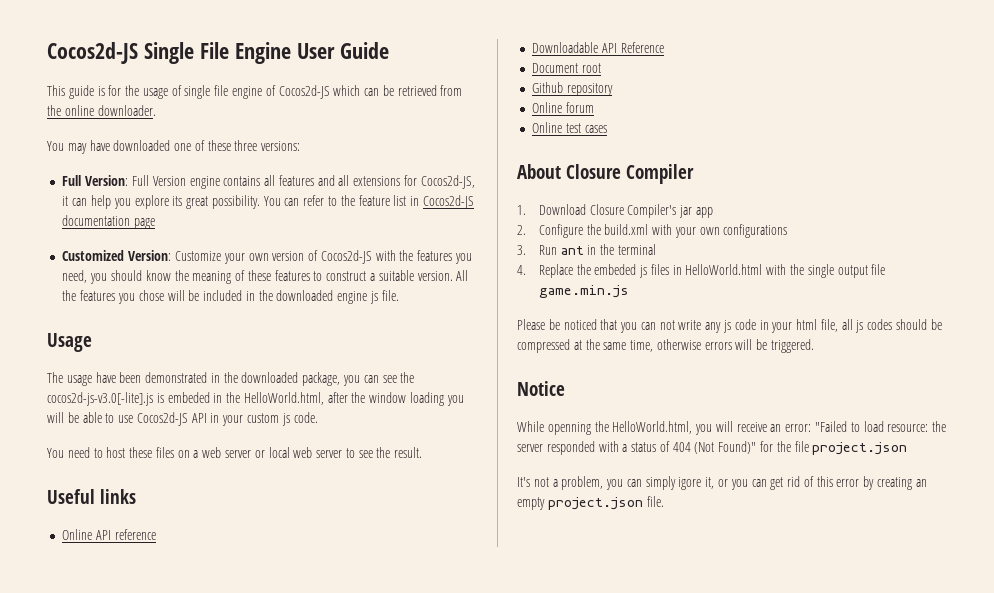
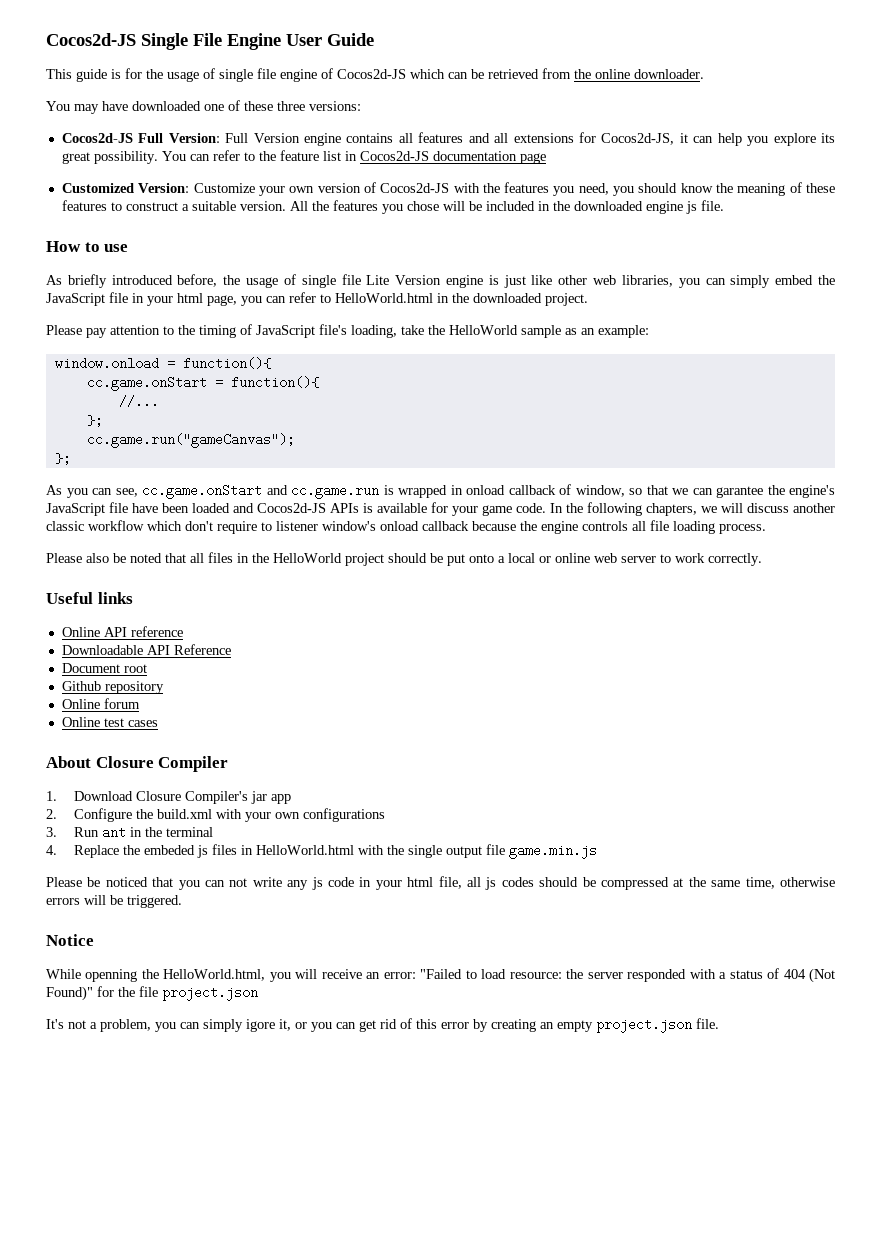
- Full Version: Full Version engine contains all features and all extensions for Cocos2d-JS, it can help you explore its great possibility.
+ Cocos2d-JS Full Version: Full Version engine contains all features and all extensions for Cocos2d-JS, it can help you explore its great possibility.
- Usage
- The usage have been demonstrated in the downloaded package, you can see the cocos2d-js-v3.0[-lite].js is embeded in the HelloWorld.html, after the window loading you will be able to use Cocos2d-JS API in your custom js code.
- You need to host these files on a web server or local web server to see the result.
+ How to use
+ As briefly introduced before, the usage of single file Lite Version engine is just like other web libraries, you can simply embed the JavaScript file in your html page, you can refer to HelloWorld.html in the downloaded project.
+ Please pay attention to the timing of JavaScript file's loading, take the HelloWorld sample as an example:
+ window.onload = function(){
+ cc.game.onStart = function(){
+ //...
+ };
+ cc.game.run("gameCanvas");
+ };
+ As you can see, cc.game.onStart and cc.game.run is wrapped in onload callback of window, so that we can garantee the engine's JavaScript file have been loaded and Cocos2d-JS APIs is available for your game code. In the following chapters, we will discuss another classic workflow which don't require to listener window's onload callback because the engine controls all file loading process.
+ Please also be noted that all files in the HelloWorld project should be put onto a local or online web server to work correctly.

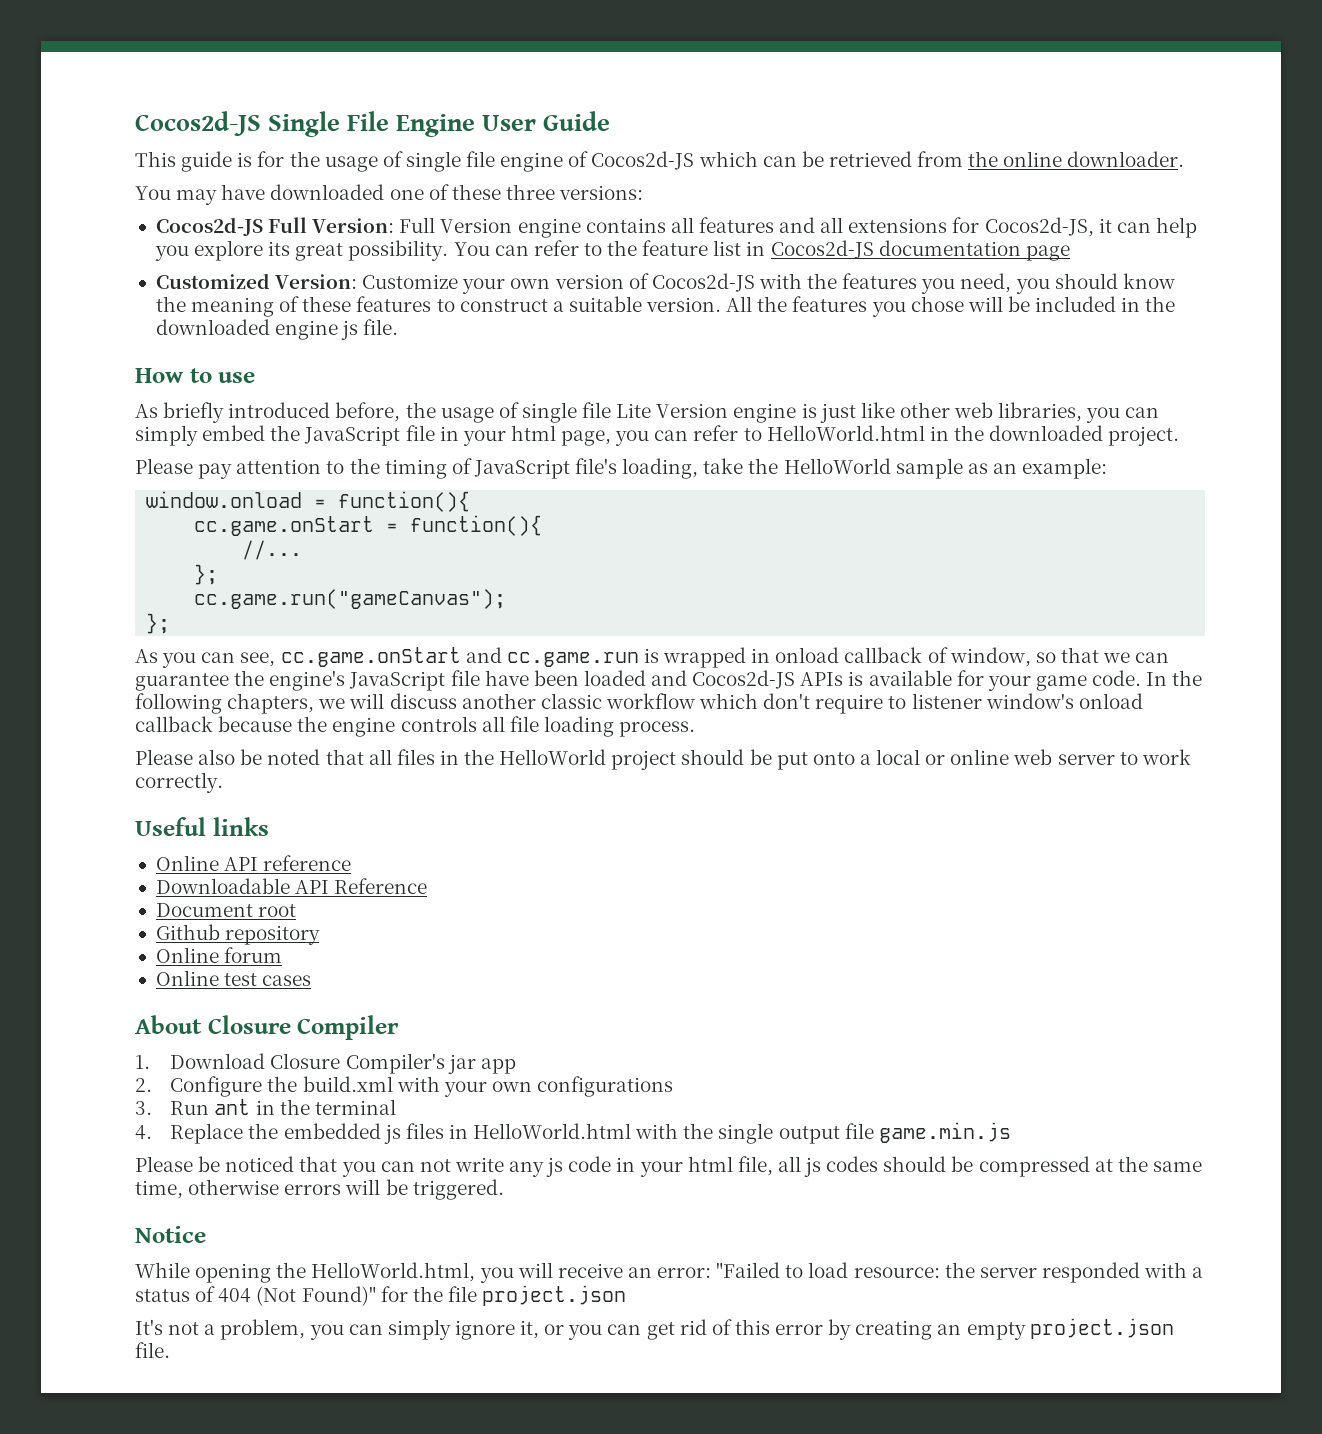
- As you can see, cc.game.onStart and cc.game.run is wrapped in onload callback of window, so that we can garantee the engine's JavaScript file have been loaded and Cocos2d-JS APIs is available for your game code.
+ As you can see, cc.game.onStart and cc.game.run is wrapped in onload callback of window, so that we can guarantee the engine's JavaScript file have been loaded and Cocos2d-JS APIs is available for your game code.
- 4. Replace the embeded js files in HelloWorld.html with the single output file game.min.js
+ 4. Replace the embedded js files in HelloWorld.html with the single output file game.min.js
- While openning the HelloWorld.html, you will receive an error: "Failed to load resource: the server responded with a status of 404 (Not Found)" for the file project.json
+ While opening the HelloWorld.html, you will receive an error: "Failed to load resource: the server responded with a status of 404 (Not Found)" for the file project.json
- It's not a problem, you can simply igore it, or you can get rid of this error by creating an empty project.json file.
+ It's not a problem, you can simply ignore it, or you can get rid of this error by creating an empty project.json file.

